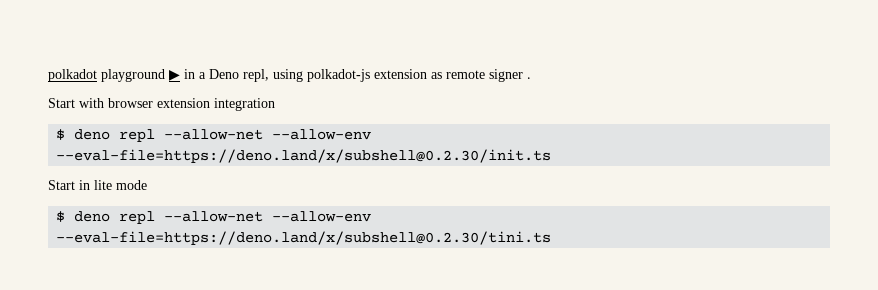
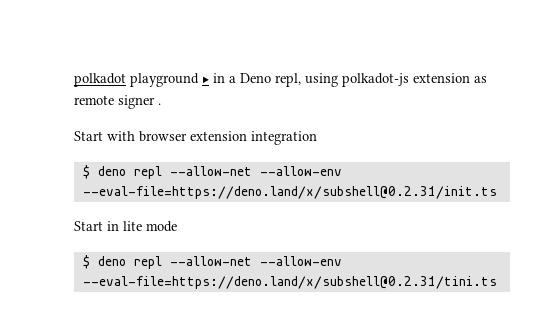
- $ deno repl --allow-net --allow-env --eval-file=https://deno.land/x/subshell@0.2.30/init.ts
+ $ deno repl --allow-net --allow-env --eval-file=https://deno.land/x/subshell@0.2.31/init.ts
- $ deno repl --allow-net --allow-env --eval-file=https://deno.land/x/subshell@0.2.30/tini.ts
+ $ deno repl --allow-net --allow-env --eval-file=https://deno.land/x/subshell@0.2.31/tini.ts

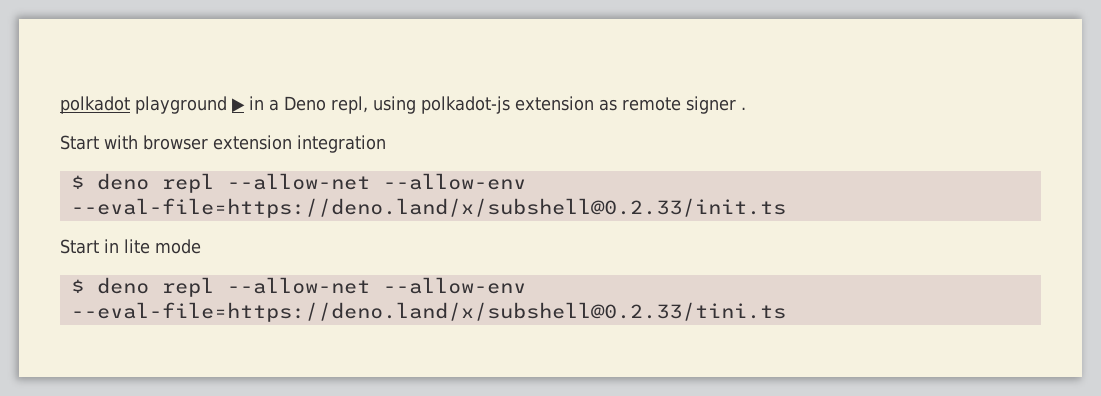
- $ deno repl --allow-net --allow-env --eval-file=https://deno.land/x/subshell@0.2.31/init.ts
+ $ deno repl --allow-net --allow-env --eval-file=https://deno.land/x/subshell@0.2.33/init.ts
- $ deno repl --allow-net --allow-env --eval-file=https://deno.land/x/subshell@0.2.31/tini.ts
+ $ deno repl --allow-net --allow-env --eval-file=https://deno.land/x/subshell@0.2.33/tini.ts

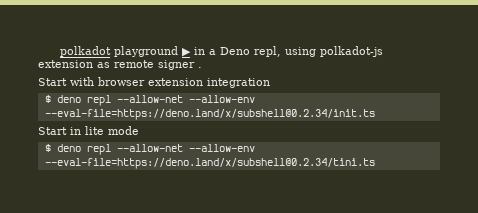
- $ deno repl --allow-net --allow-env --eval-file=https://deno.land/x/subshell@0.2.33/init.ts
+ $ deno repl --allow-net --allow-env --eval-file=https://deno.land/x/subshell@0.2.34/init.ts
- $ deno repl --allow-net --allow-env --eval-file=https://deno.land/x/subshell@0.2.33/tini.ts
+ $ deno repl --allow-net --allow-env --eval-file=https://deno.land/x/subshell@0.2.34/tini.ts

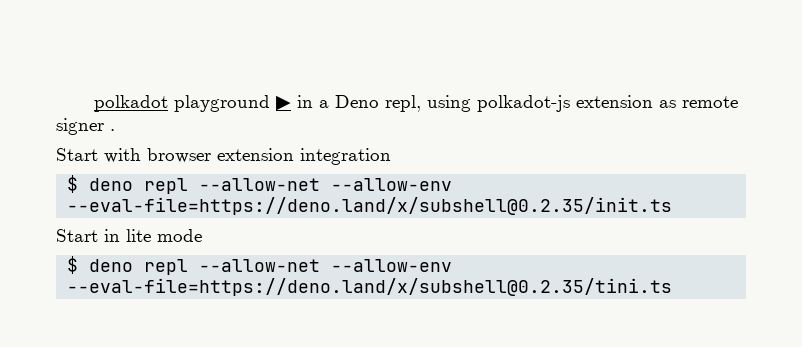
- $ deno repl --allow-net --allow-env --eval-file=https://deno.land/x/subshell@0.2.34/init.ts
+ $ deno repl --allow-net --allow-env --eval-file=https://deno.land/x/subshell@0.2.35/init.ts
- $ deno repl --allow-net --allow-env --eval-file=https://deno.land/x/subshell@0.2.34/tini.ts
+ $ deno repl --allow-net --allow-env --eval-file=https://deno.land/x/subshell@0.2.35/tini.ts

